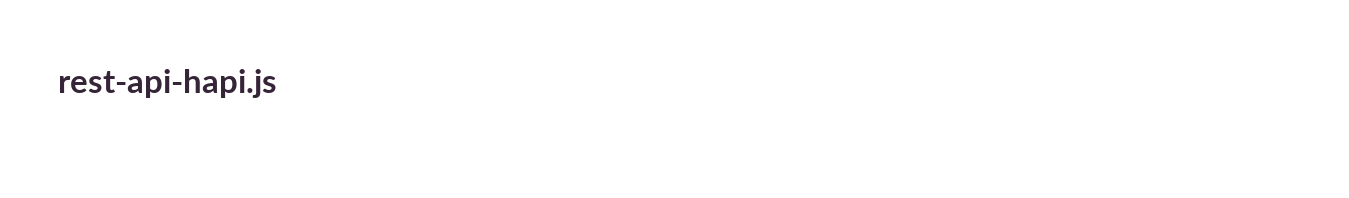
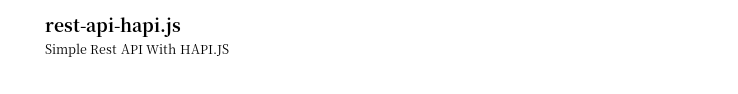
+ Simple Rest API With HAPI.JS

